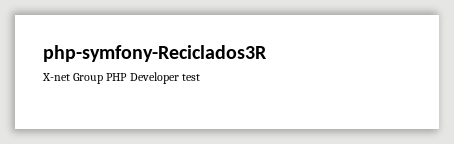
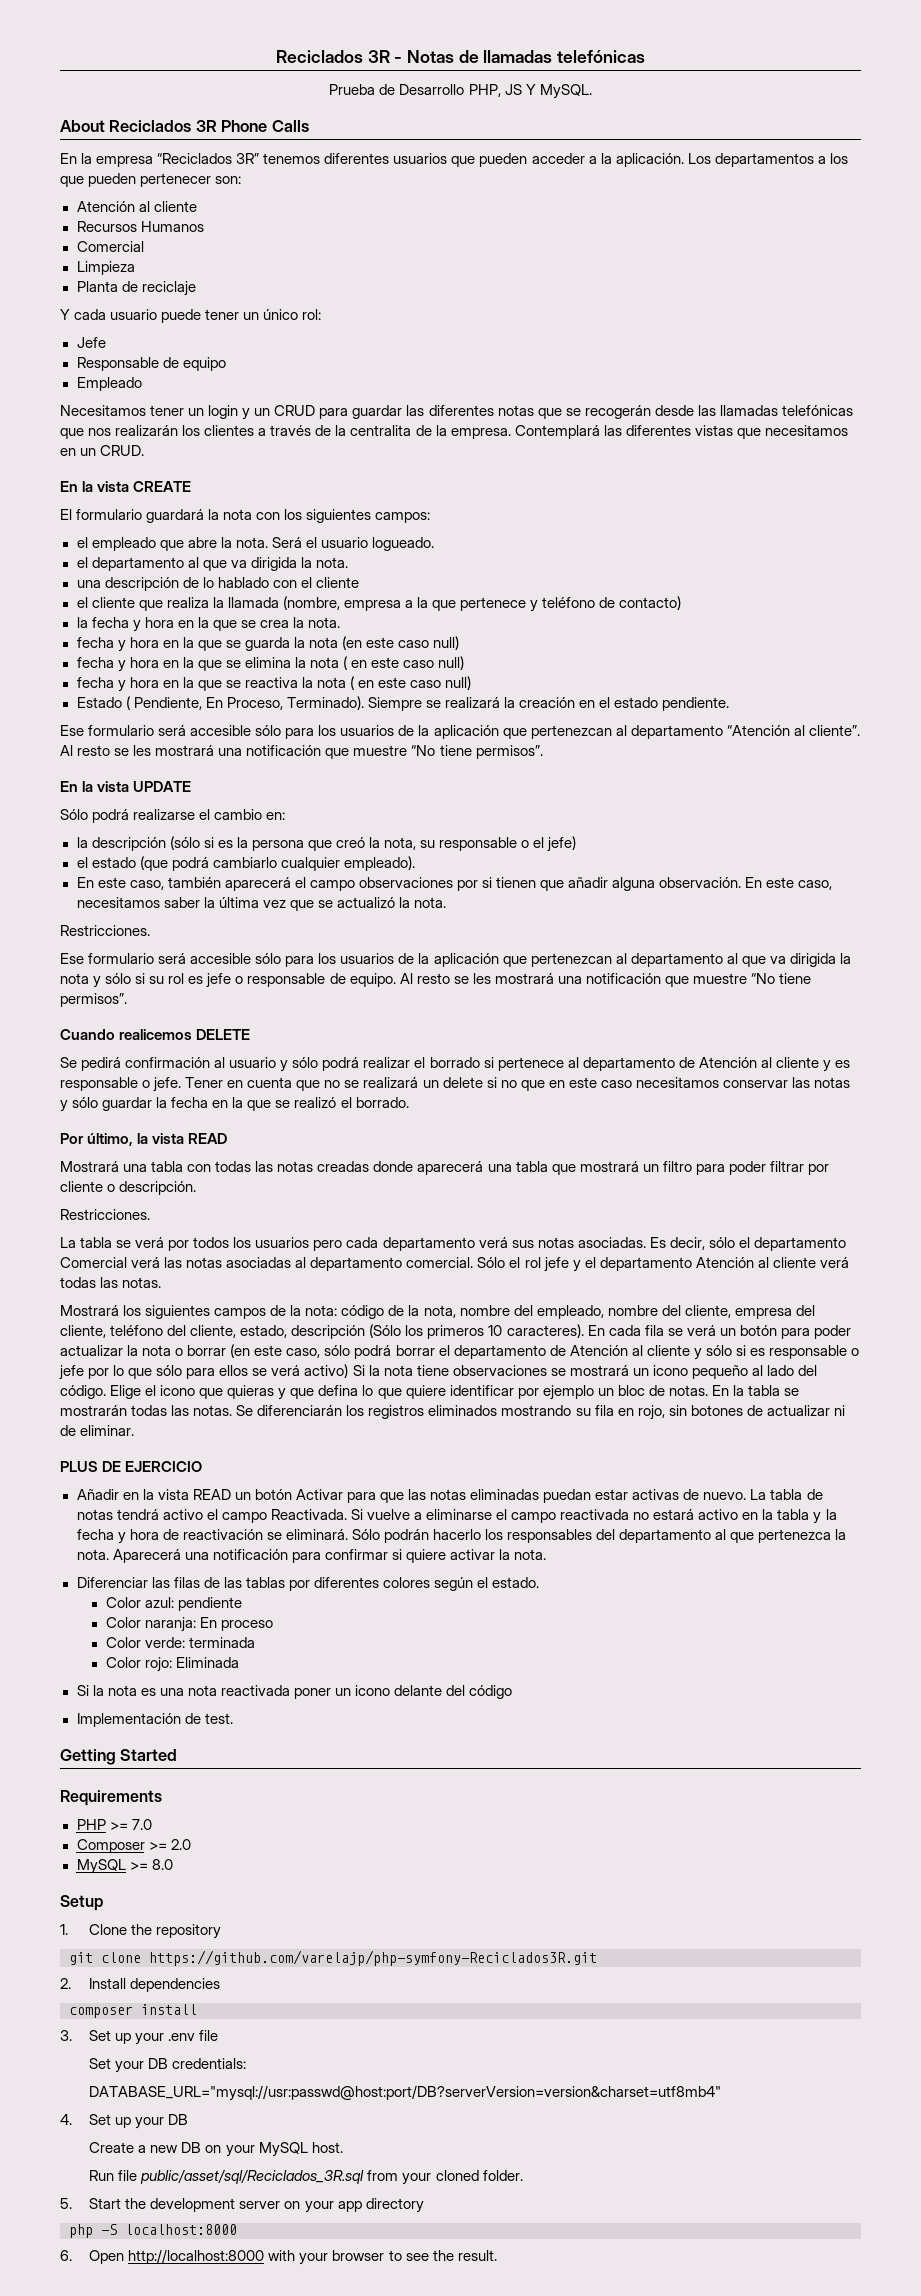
- php-symfony-Reciclados3R
- X-net Group PHP Developer test
+ Reciclados 3R - Notas de llamadas telefónicas
+ Prueba de Desarrollo PHP, JS Y MySQL.
+ About Reciclados 3R Phone Calls
+ En la empresa “Reciclados 3R” tenemos diferentes usuarios que pueden acceder a la aplicación. Los departamentos a los que pueden pertenecer son:
+ Atención al cliente
+ Recursos Humanos
+ Comercial
+ Limpieza
+ Planta de reciclaje
+ Y cada usuario puede tener un único rol:
+ Jefe
+ Responsable de equipo
+ Empleado
+ Necesitamos tener un login y un CRUD para guardar las diferentes notas que se recogerán desde las llamadas telefónicas que nos realizarán los clientes a través de la centralita de la empresa. Contemplará las diferentes vistas que necesitamos en un CRUD.
+ En la vista CREATE
+ El formulario guardará la nota con los siguientes campos:
+ el empleado que abre la nota. Será el usuario logueado.
+ el departamento al que va dirigida la nota.
+ una descripción de lo hablado con el cliente
+ el cliente que realiza la llamada (nombre, empresa a la que pertenece y teléfono de contacto)
+ la fecha y hora en la que se crea la nota.
+ fecha y hora en la que se guarda la nota (en este caso null)
+ fecha y hora en la que se elimina la nota ( en este caso null)
+ fecha y hora en la que se reactiva la nota ( en este caso null)
+ Estado ( Pendiente, En Proceso, Terminado). Siempre se realizará la creación en el estado pendiente.
+ Ese formulario será accesible sólo para los usuarios de la aplicación que pertenezcan al departamento “Atención al cliente”. Al resto se les mostrará una notificación que muestre “No tiene permisos”.
+ En la vista UPDATE
+ Sólo podrá realizarse el cambio en:
+ la descripción (sólo si es la persona que creó la nota, su responsable o el jefe)
+ el estado (que podrá cambiarlo cualquier empleado).
+ En este caso, también aparecerá el campo observaciones por si tienen que añadir alguna observación. En este caso, necesitamos saber la última vez que se actualizó la nota.
+ Restricciones.
+ Ese formulario será accesible sólo para los usuarios de la aplicación que pertenezcan al departamento al que va dirigida la nota y sólo si su rol es jefe o responsable de equipo. Al resto se les mostrará una notificación que muestre “No tiene permisos”.
+ Cuando realicemos DELETE
+ Se pedirá confirmación al usuario y sólo podrá realizar el borrado si pertenece al departamento de Atención al cliente y es responsable o jefe. Tener en cuenta que no se realizará un delete si no que en este caso necesitamos conservar las notas y sólo guardar la fecha en la que se realizó el borrado.
+ Por último, la vista READ
+ Mostrará una tabla con todas las notas creadas donde aparecerá una tabla que mostrará un filtro para poder filtrar por cliente o descripción.
+ Restricciones.
+ La tabla se verá por todos los usuarios pero cada departamento verá sus notas asociadas. Es decir, sólo el departamento Comercial verá las notas asociadas al departamento comercial. Sólo el rol jefe y el departamento Atención al cliente verá todas las notas.
+ Mostrará los siguientes campos de la nota: código de la nota, nombre del empleado, nombre del cliente, empresa del cliente, teléfono del cliente, estado, descripción (Sólo los primeros 10 caracteres). En cada fila se verá un botón para poder actualizar la nota o borrar (en este caso, sólo podrá borrar el departamento de Atención al cliente y sólo si es responsable o jefe por lo que sólo para ellos se verá activo) Si la nota tiene observaciones se mostrará un icono pequeño al lado del código. Elige el icono que quieras y que defina lo que quiere identificar por ejemplo un bloc de notas. En la tabla se mostrarán todas las notas. Se diferenciarán los registros eliminados mostrando su fila en rojo, sin botones de actualizar ni de eliminar.
+ PLUS DE EJERCICIO
+ Añadir en la vista READ un botón Activar para que las notas eliminadas puedan estar activas de nuevo. La tabla de notas tendrá activo el campo Reactivada. Si vuelve a eliminarse el campo reactivada no estará activo en la tabla y la fecha y hora de reactivación se eliminará. Sólo podrán hacerlo los responsables del departamento al que pertenezca la nota. Aparecerá una notificación para confirmar si quiere activar la nota.
+ Diferenciar las filas de las tablas por diferentes colores según el estado.
+ Color azul: pendiente
+ Color naranja: En proceso
+ Color verde: terminada
+ Color rojo: Eliminada
+ Si la nota es una nota reactivada poner un icono delante del código
+ Implementación de test.
+ Getting Started
+ Requirements
+ PHP >= 7.0
+ Composer >= 2.0
+ MySQL >= 8.0
+ Setup
+ 1. Clone the repository
+ git clone https://github.com/varelajp/php-symfony-Reciclados3R.git
+ 2. Install dependencies
+ composer install
+ 3. Set up your .env file
+ Set your DB credentials:
+ DATABASE_URL="mysql://usr:passwd@host:port/DB?serverVersion=version&charset=utf8mb4"
+ 4. Set up your DB
+ Create a new DB on your MySQL host.
+ Run file public/asset/sql/Reciclados_3R.sql from your cloned folder.
+ 5. Start the development server on your app directory
+ php -S localhost:8000
+ 6. Open http://localhost:8000 with your browser to see the result.

